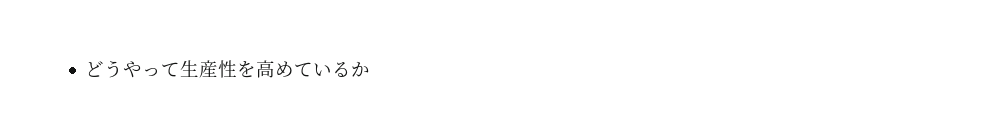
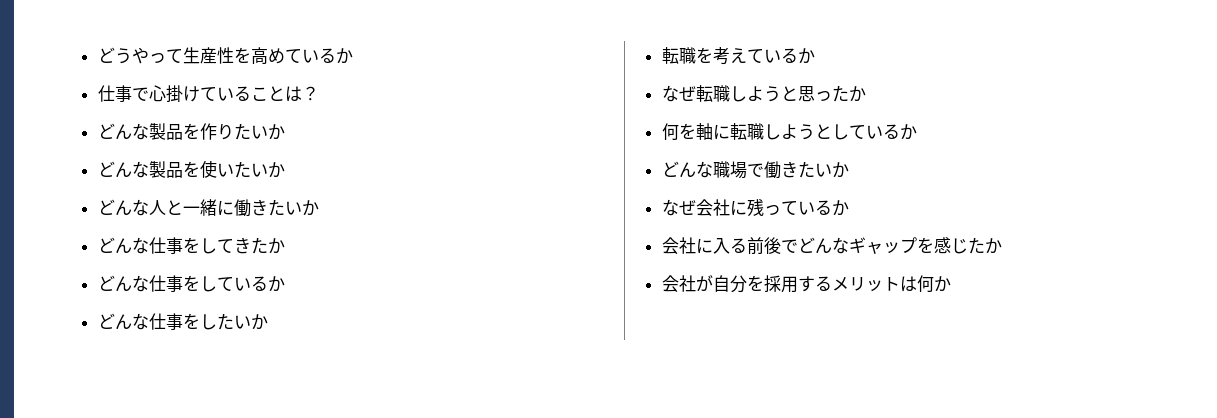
+ 仕事で心掛けていることは？
+ どんな製品を作りたいか
+ どんな製品を使いたいか
+ どんな人と一緒に働きたいか
+ どんな仕事をしてきたか
+ どんな仕事をしているか
+ どんな仕事をしたいか
+ 転職を考えているか
+ なぜ転職しようと思ったか
+ 何を軸に転職しようとしているか
+ どんな職場で働きたいか
+ なぜ会社に残っているか
+ 会社に入る前後でどんなギャップを感じたか
+ 会社が自分を採用するメリットは何か

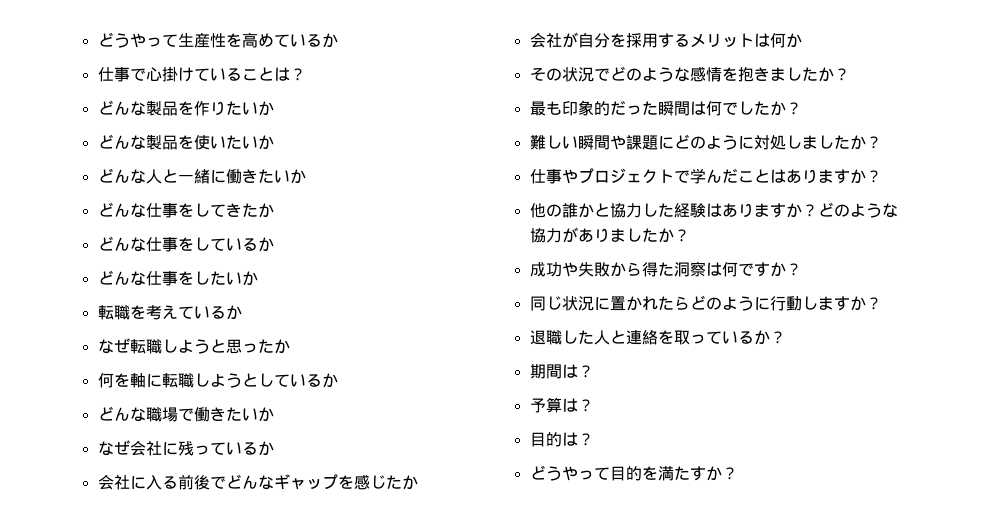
+ その状況でどのような感情を抱きましたか？
+ 最も印象的だった瞬間は何でしたか？
+ 難しい瞬間や課題にどのように対処しましたか？
+ 仕事やプロジェクトで学んだことはありますか？
+ 他の誰かと協力した経験はありますか？どのような協力がありましたか？
+ 成功や失敗から得た洞察は何ですか？
+ 同じ状況に置かれたらどのように行動しますか？
+ 退職した人と連絡を取っているか？
+ 期間は？
+ 予算は？
+ 目的は？
+ どうやって目的を満たすか？

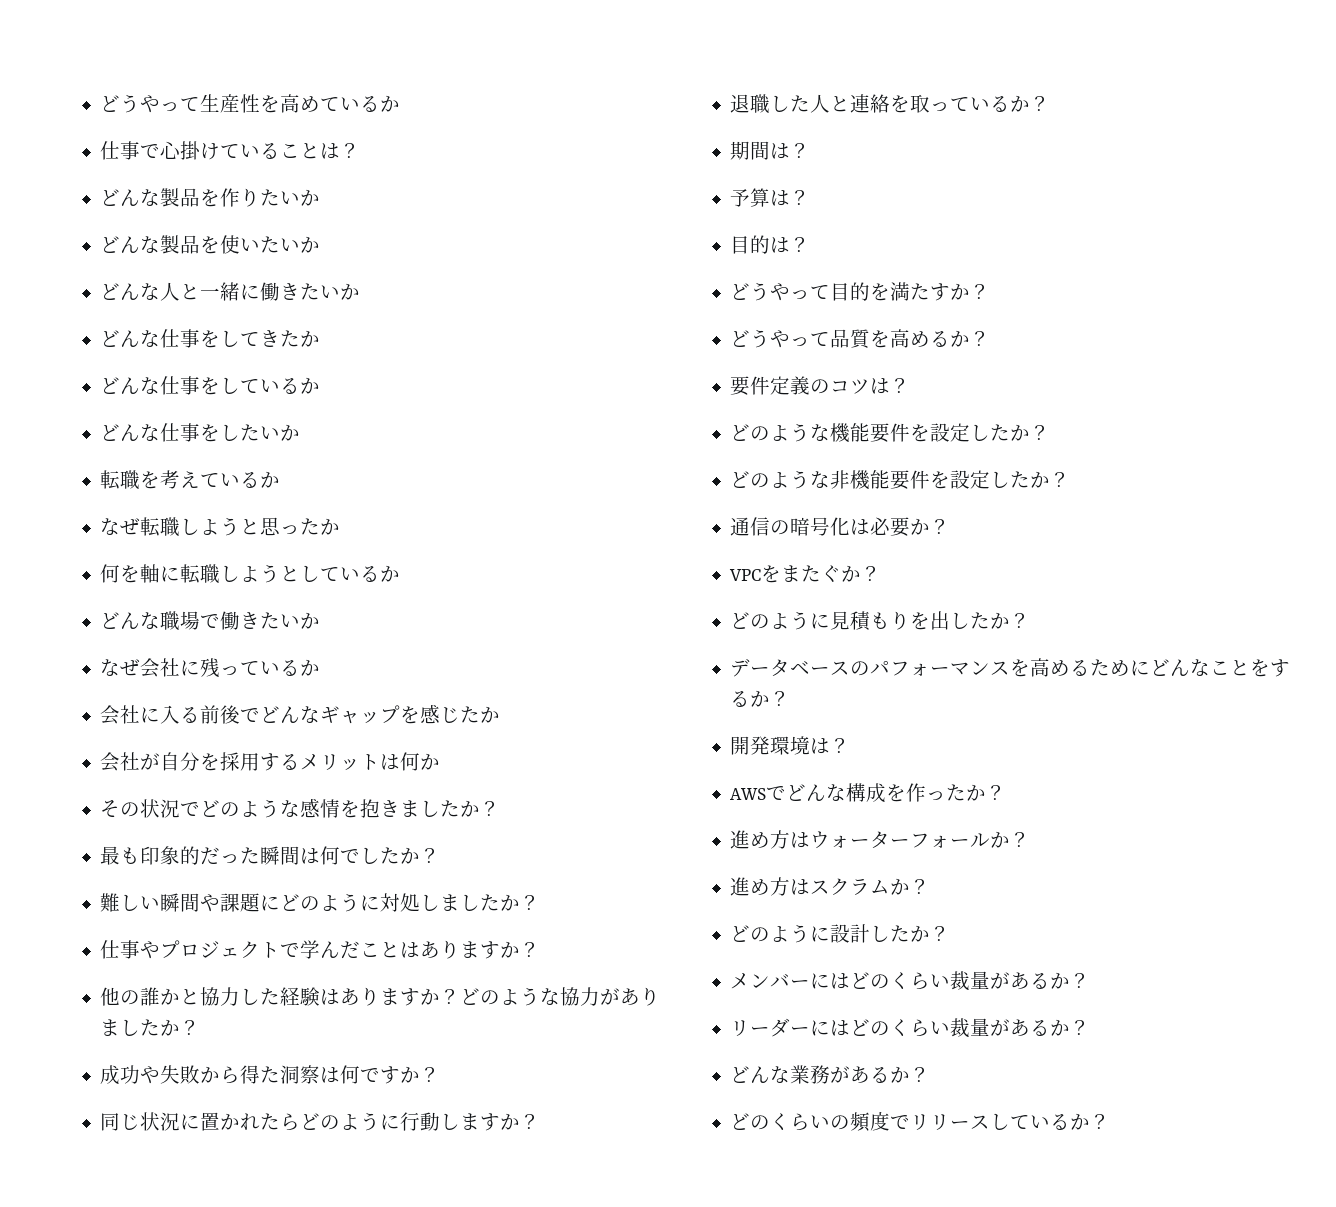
+ どうやって品質を高めるか？
+ 要件定義のコツは？
+ どのような機能要件を設定したか？
+ どのような非機能要件を設定したか？
+ 通信の暗号化は必要か？
+ VPCをまたぐか？
+ どのように見積もりを出したか？
+ データベースのパフォーマンスを高めるためにどんなことをするか？
+ 開発環境は？
+ AWSでどんな構成を作ったか？
+ 進め方はウォーターフォールか？
+ 進め方はスクラムか？
+ どのように設計したか？
+ メンバーにはどのくらい裁量があるか？
+ リーダーにはどのくらい裁量があるか？
+ どんな業務があるか？
+ どのくらいの頻度でリリースしているか？

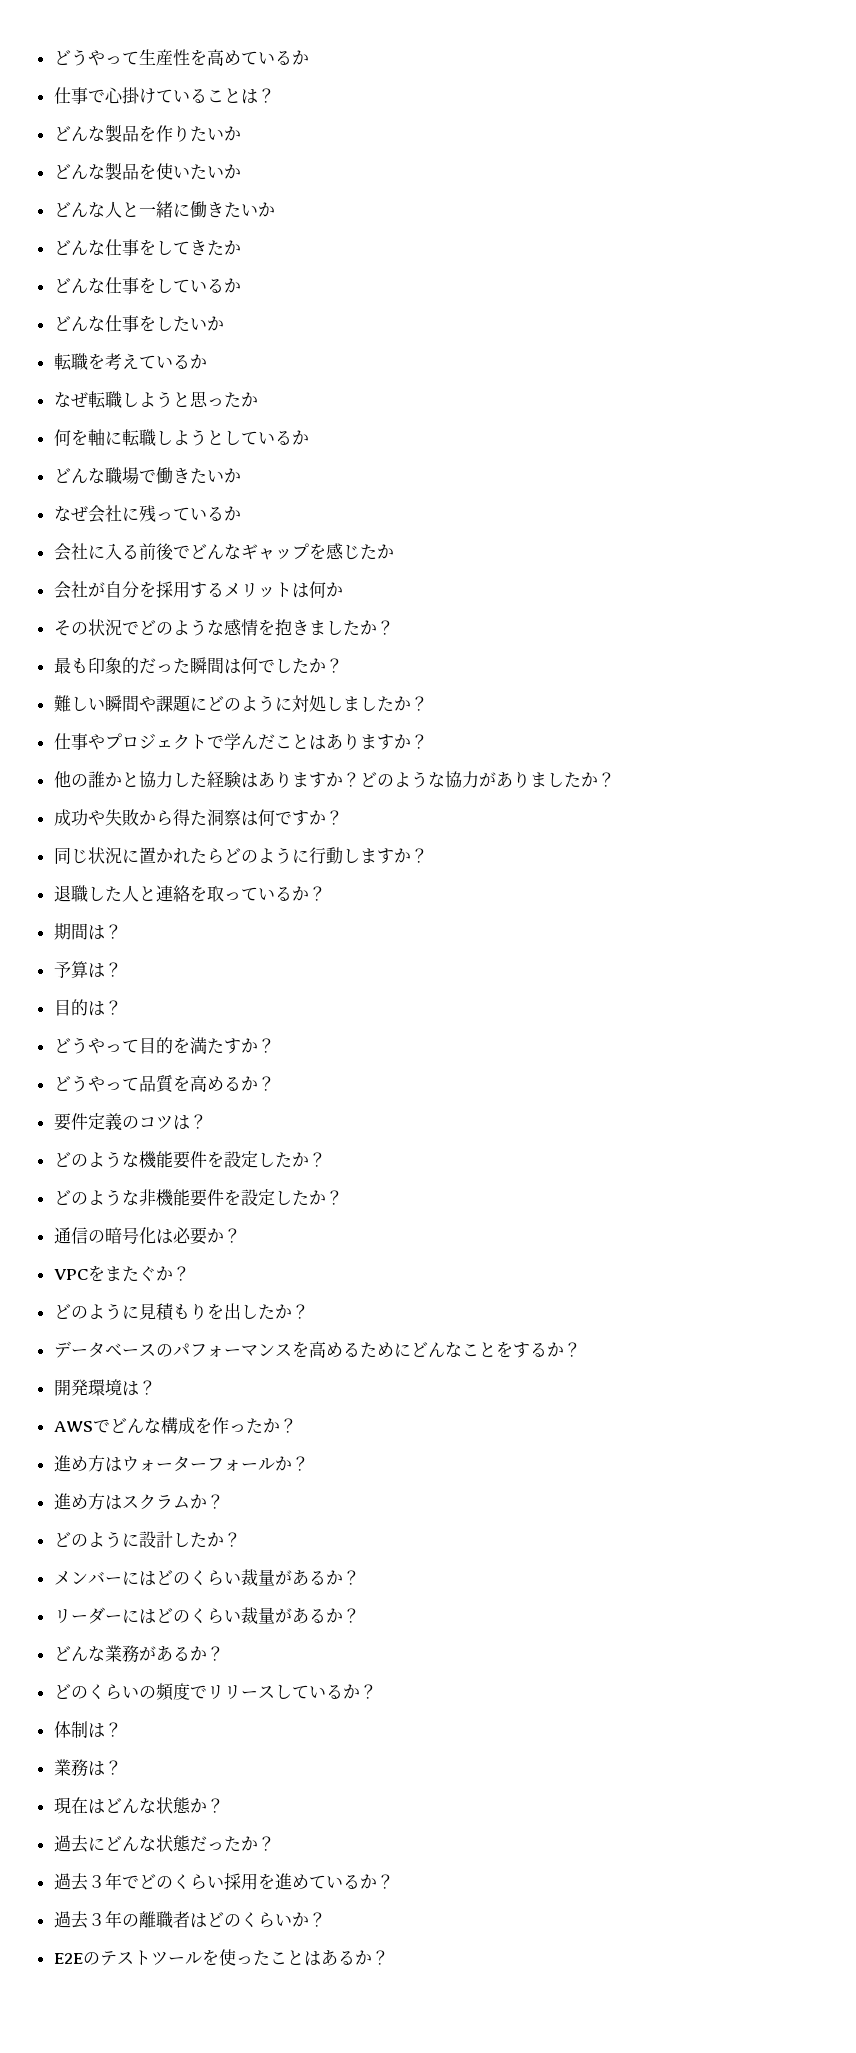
+ 体制は？
+ 業務は？
+ 現在はどんな状態か？
+ 過去にどんな状態だったか？
+ 過去３年でどのくらい採用を進めているか？
+ 過去３年の離職者はどのくらいか？
+ E2Eのテストツールを使ったことはあるか？

